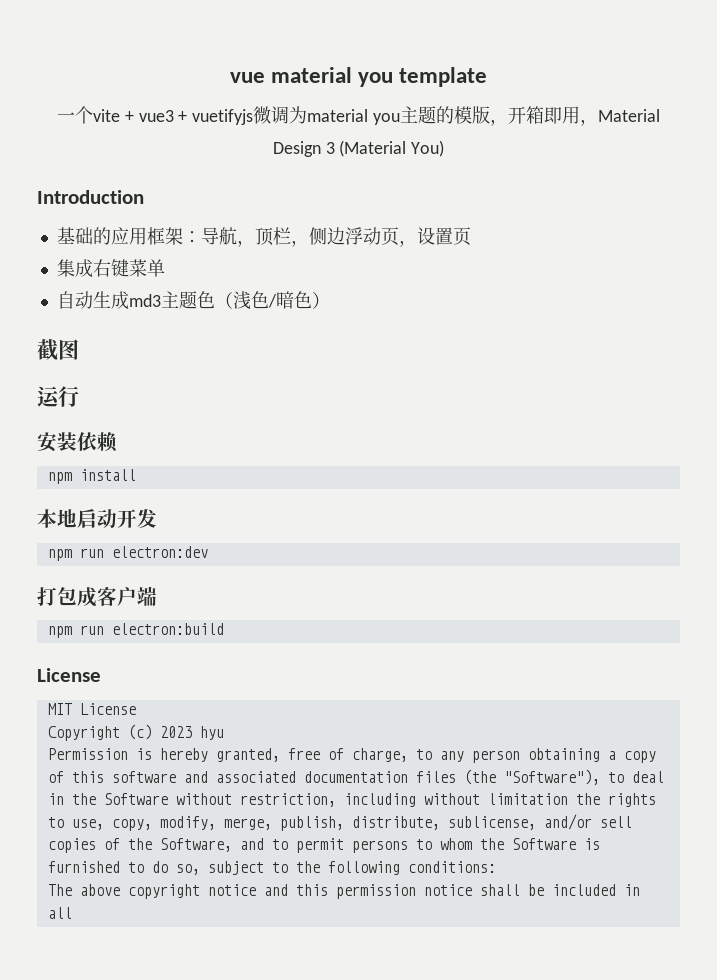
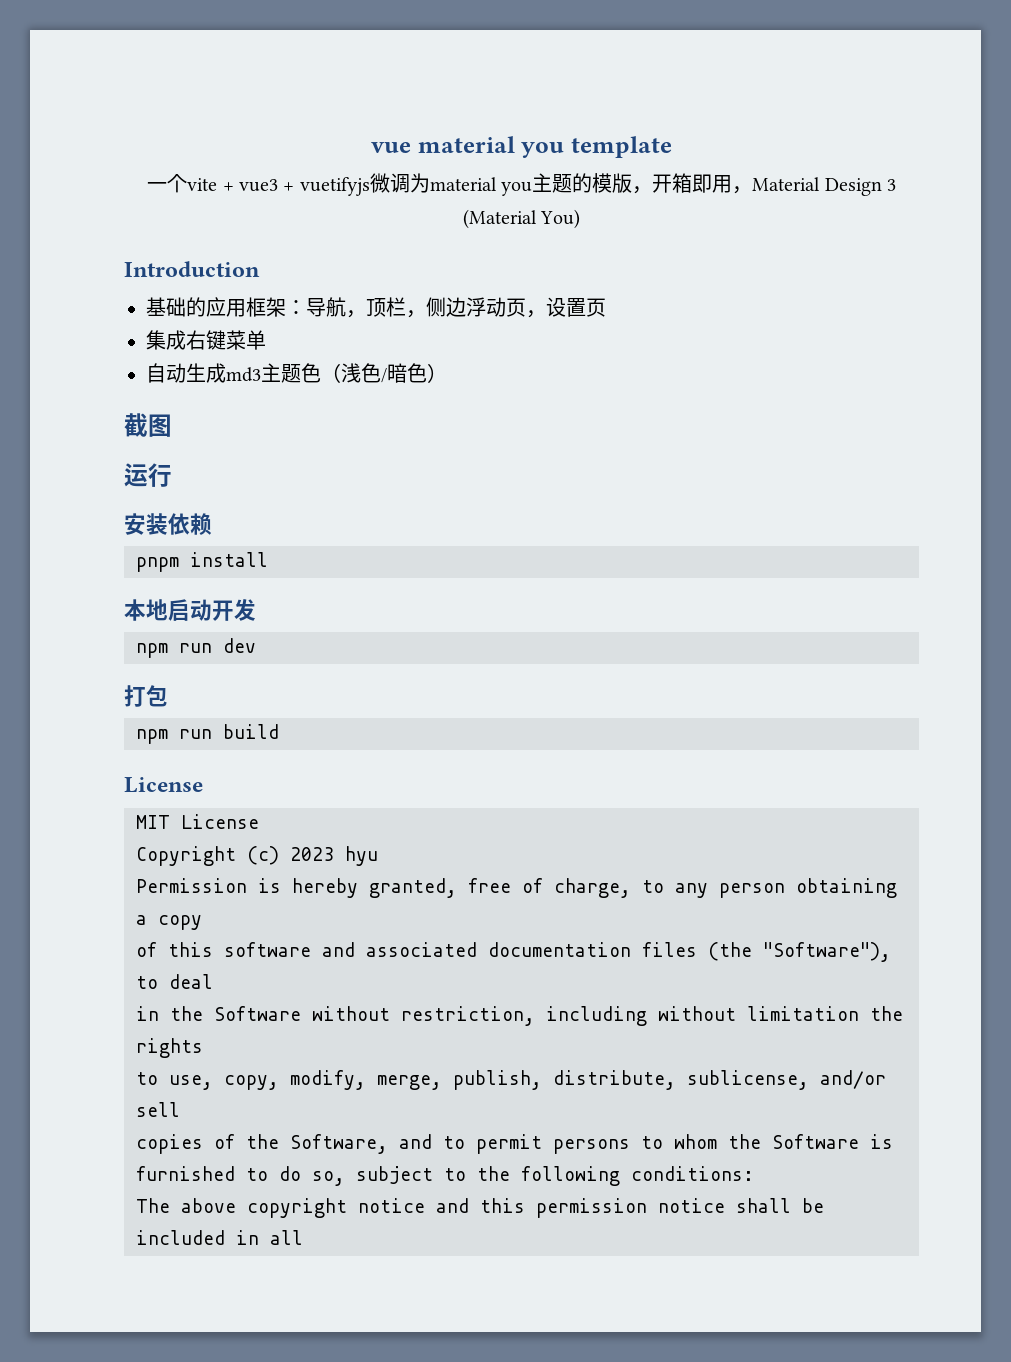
- npm install
+ pnpm install
- npm run electron:dev
+ npm run dev
- 打包成客户端
- npm run electron:build
+ 打包
+ npm run build

